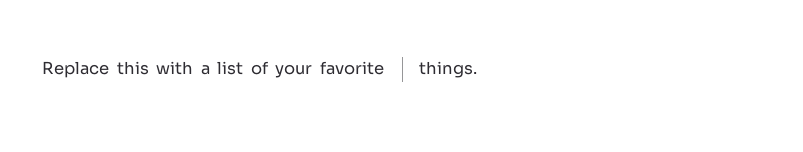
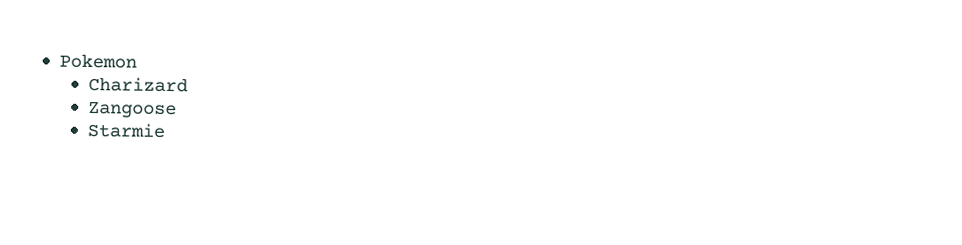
- Replace this with a list of your favorite things.
+ Pokemon
+ Charizard
+ Zangoose
+ Starmie

